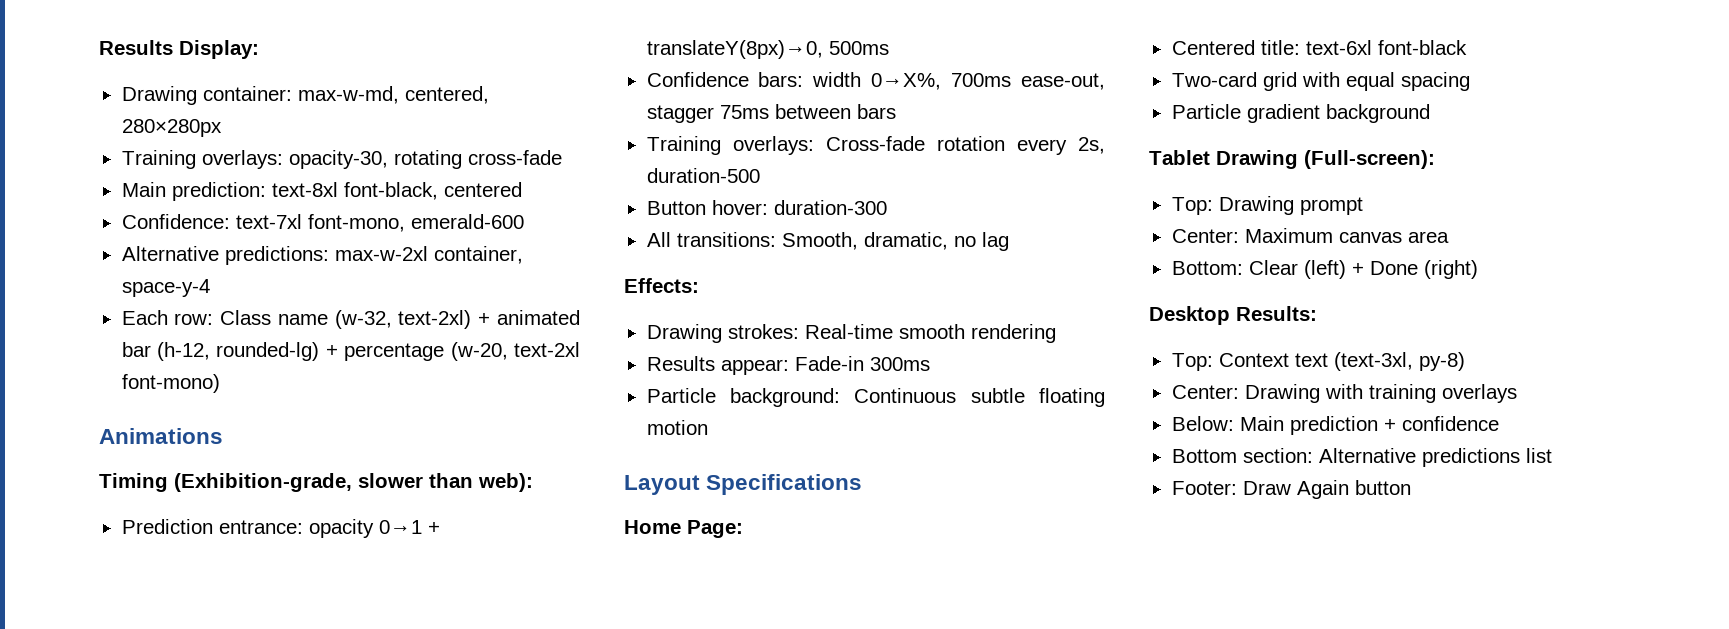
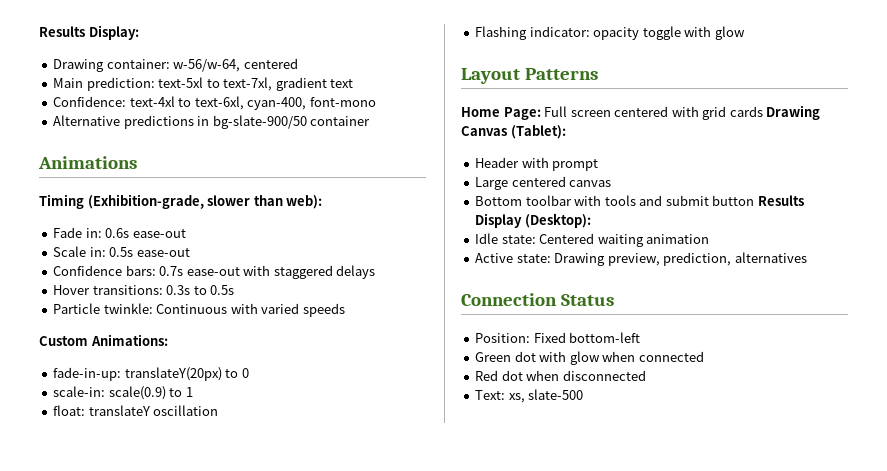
- Drawing container: max-w-md, centered, 280×280px
- Training overlays: opacity-30, rotating cross-fade
- Main prediction: text-8xl font-black, centered
- Confidence: text-7xl font-mono, emerald-600
- Alternative predictions: max-w-2xl container, space-y-4
- Each row: Class name (w-32, text-2xl) + animated bar (h-12, rounded-lg) + percentage (w-20, text-2xl font-mono)
+ Drawing container: w-56/w-64, centered
+ Main prediction: text-5xl to text-7xl, gradient text
+ Confidence: text-4xl to text-6xl, cyan-400, font-mono
+ Alternative predictions in bg-slate-900/50 container
- Prediction entrance: opacity 0→1 + translateY(8px)→0, 500ms
- Confidence bars: width 0→X%, 700ms ease-out, stagger 75ms between bars
- Training overlays: Cross-fade rotation every 2s, duration-500
- Button hover: duration-300
- All transitions: Smooth, dramatic, no lag
- Effects:
- Drawing strokes: Real-time smooth rendering
- Results appear: Fade-in 300ms
- Particle background: Continuous subtle floating motion
+ Fade in: 0.6s ease-out
+ Scale in: 0.5s ease-out
+ Confidence bars: 0.7s ease-out with staggered delays
+ Hover transitions: 0.3s to 0.5s
+ Particle twinkle: Continuous with varied speeds
+ Custom Animations:
+ fade-in-up: translateY(20px) to 0
+ scale-in: scale(0.9) to 1
+ float: translateY oscillation
+ Flashing indicator: opacity toggle with glow
- Layout Specifications
+ Layout Patterns
- Home Page:
- Centered title: text-6xl font-black
- Two-card grid with equal spacing
- Particle gradient background
- Tablet Drawing (Full-screen):
- Top: Drawing prompt
+ Home Page: Full screen centered with grid cards Drawing Canvas (Tablet):
+ Header with prompt
- Center: Maximum canvas area
- Bottom: Clear (left) + Done (right)
- Desktop Results:
- Top: Context text (text-3xl, py-8)
- Center: Drawing with training overlays
- Below: Main prediction + confidence
- Bottom section: Alternative predictions list
- Footer: Draw Again button
+ Large centered canvas
+ Bottom toolbar with tools and submit button Results Display (Desktop):
+ Idle state: Centered waiting animation
+ Active state: Drawing preview, prediction, alternatives
+ Connection Status
+ Position: Fixed bottom-left
+ Green dot with glow when connected
+ Red dot when disconnected
+ Text: xs, slate-500

